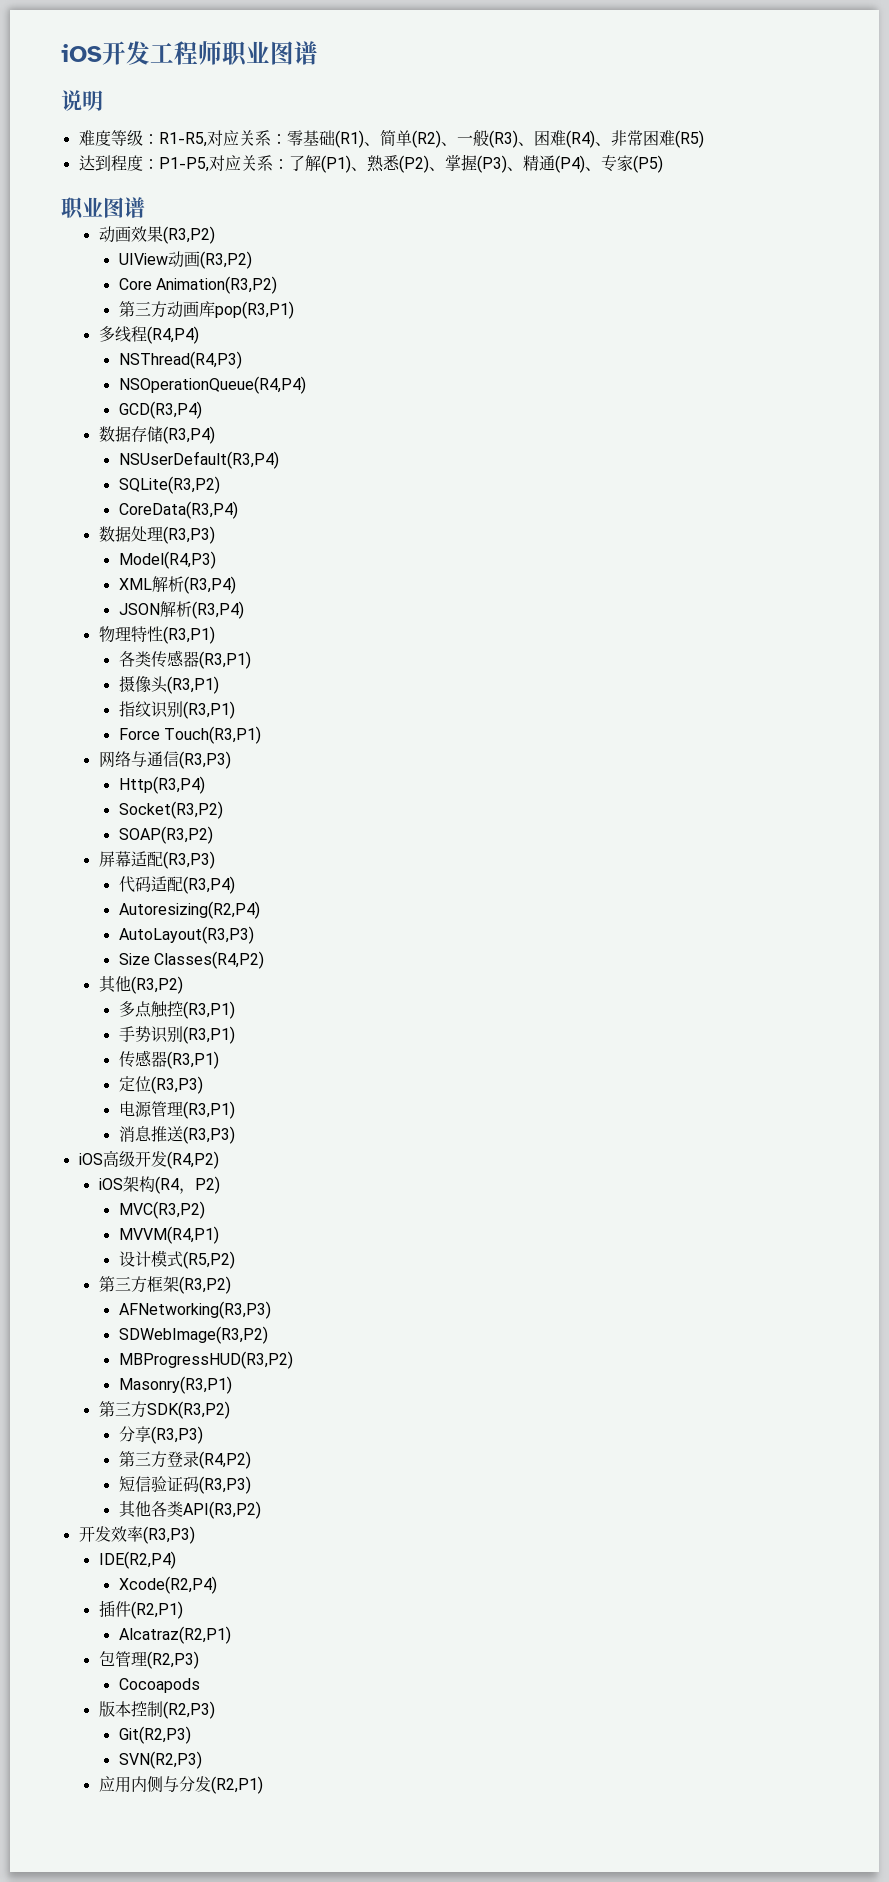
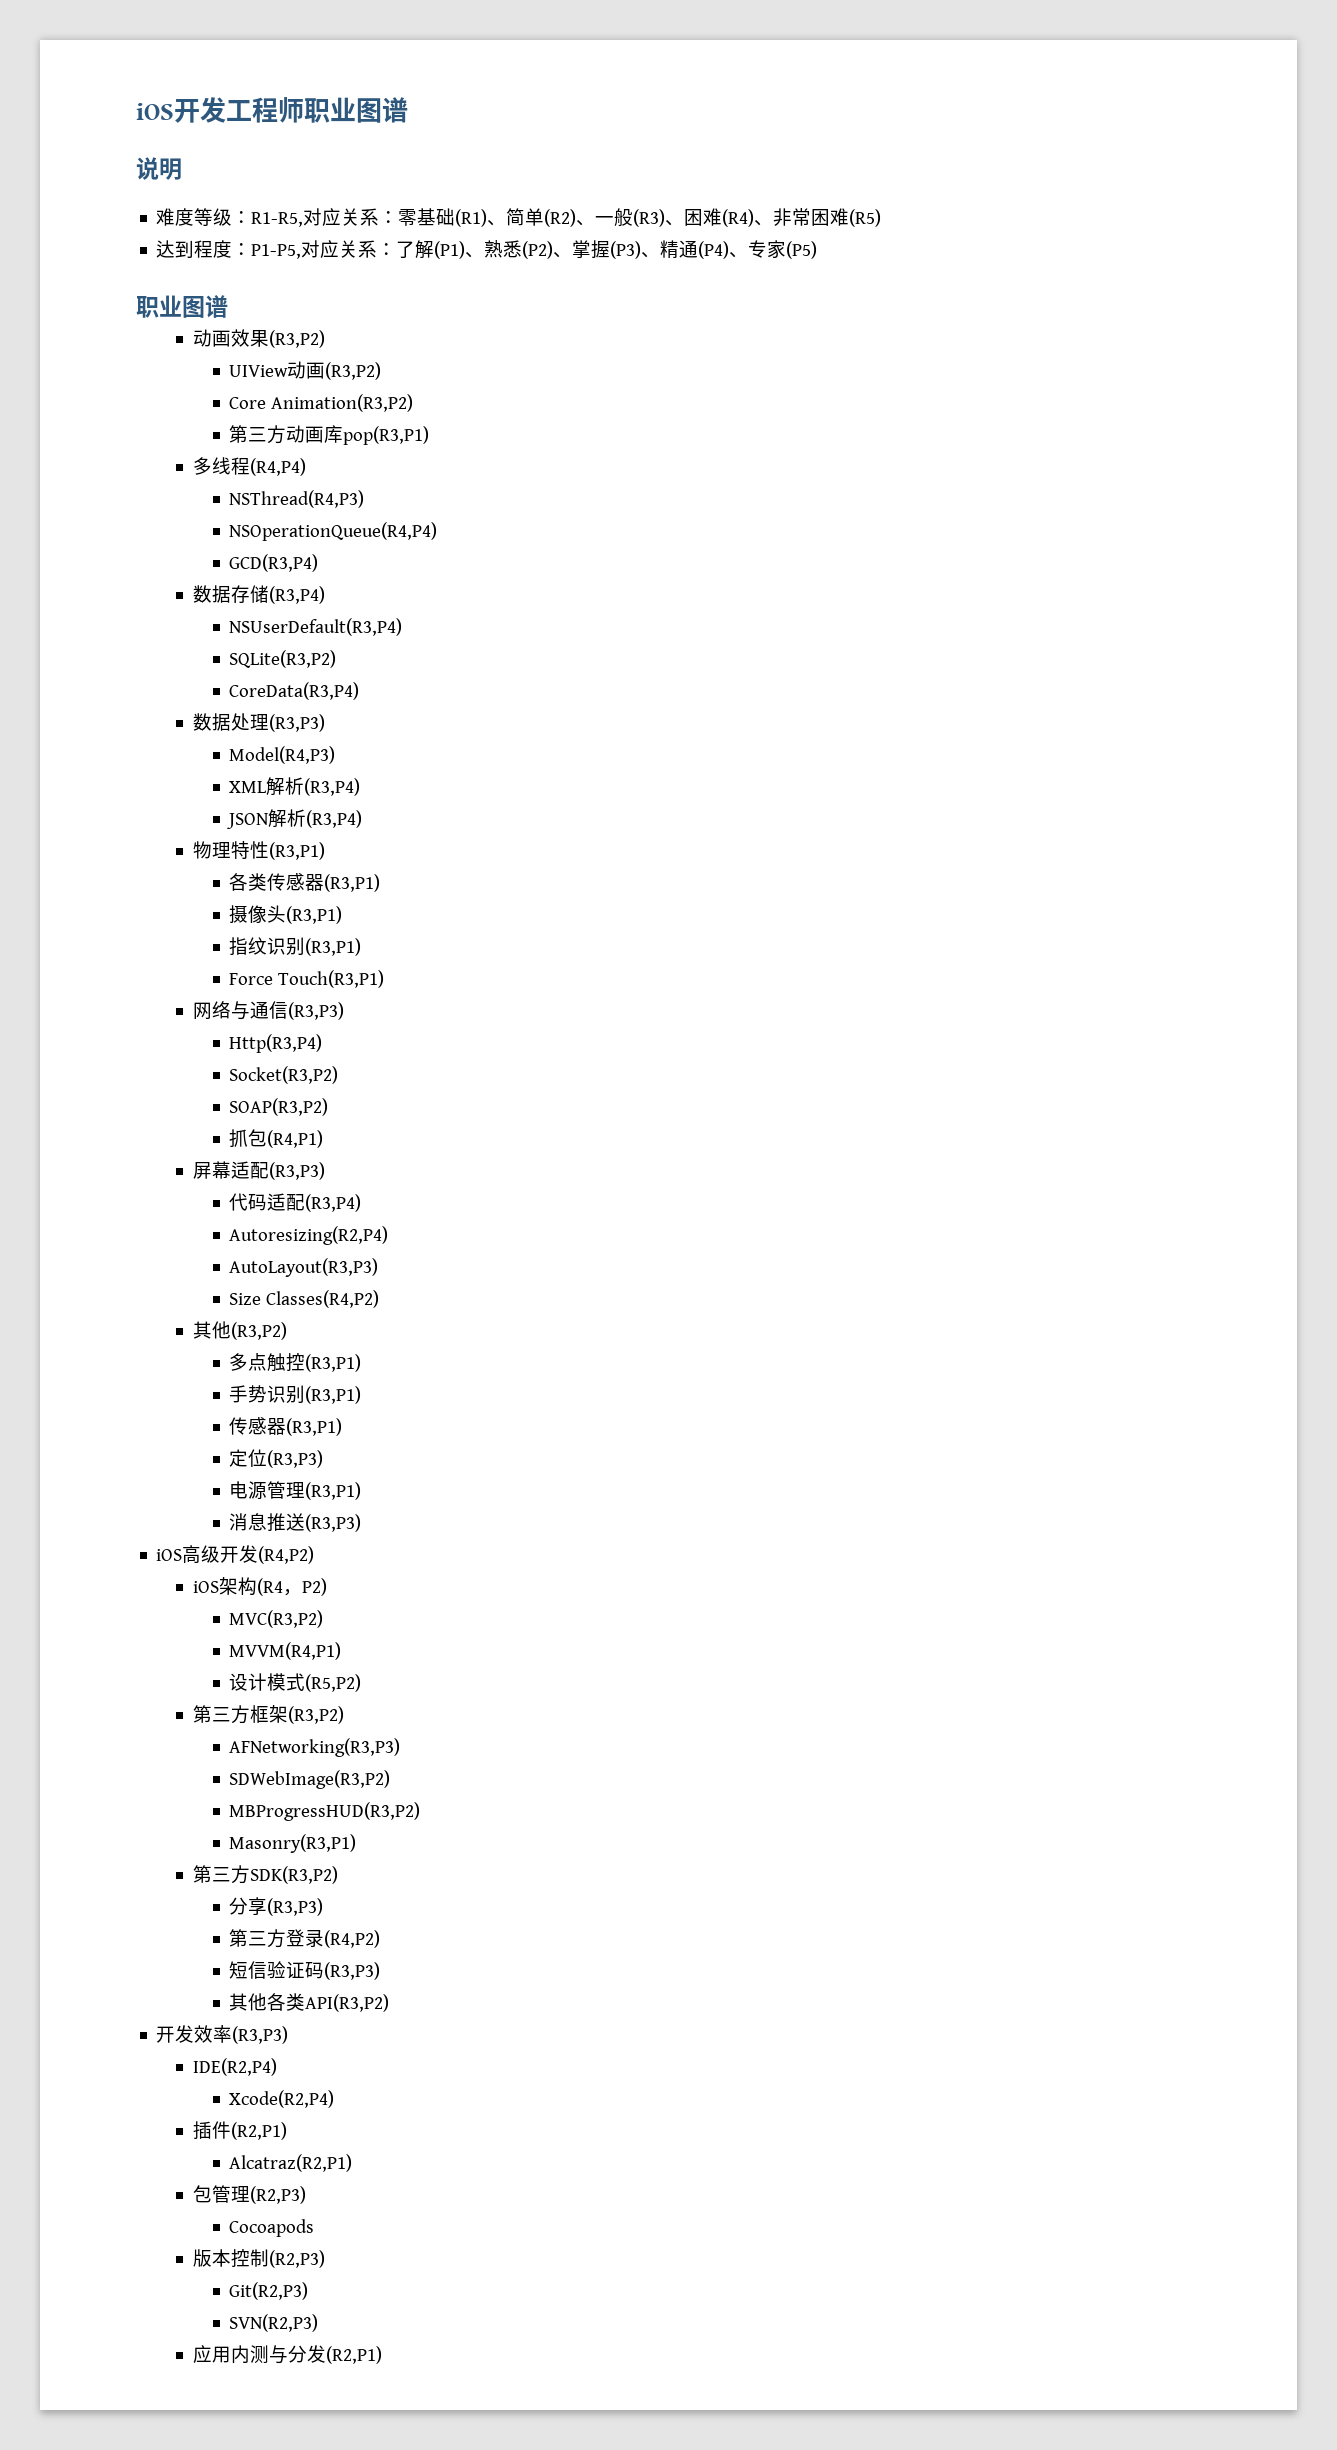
+ 抓包(R4,P1)
- 应用内侧与分发(R2,P1)
+ 应用内测与分发(R2,P1)

